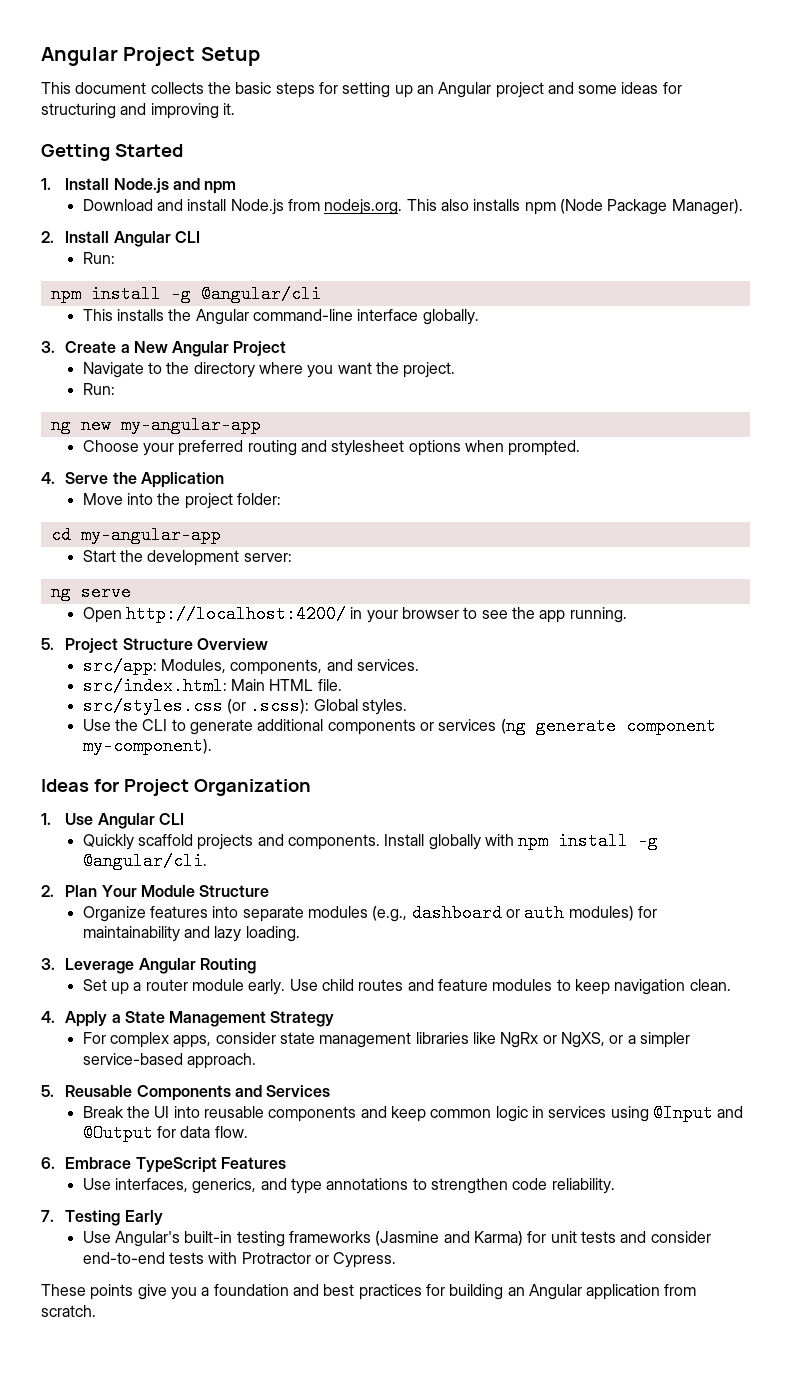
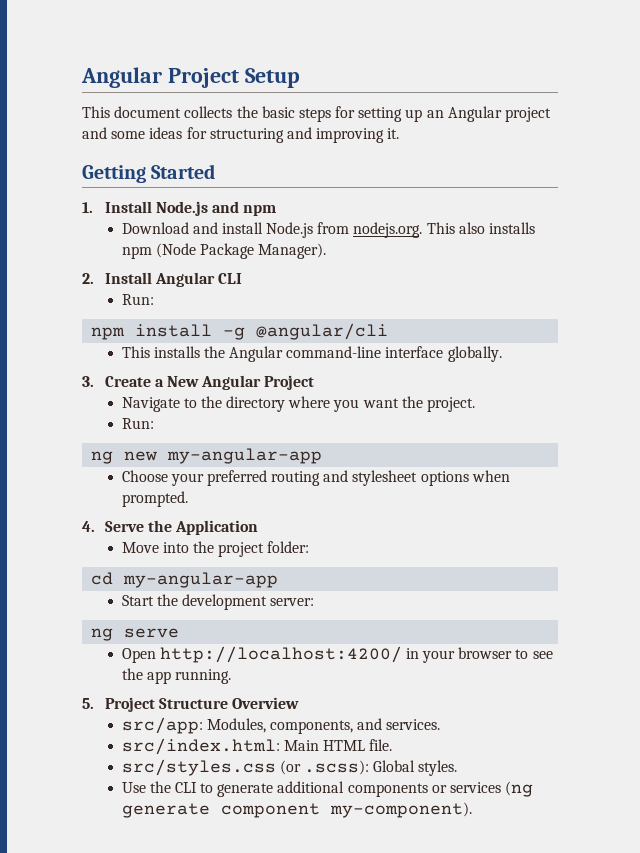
- Ideas for Project Organization
- 1. Use Angular CLI
- Quickly scaffold projects and components. Install globally with npm install -g @angular/cli.
- 2. Plan Your Module Structure
- Organize features into separate modules (e.g., dashboard or auth modules) for maintainability and lazy loading.
- 3. Leverage Angular Routing
- Set up a router module early. Use child routes and feature modules to keep navigation clean.
- 4. Apply a State Management Strategy
- For complex apps, consider state management libraries like NgRx or NgXS, or a simpler service-based approach.
- 5. Reusable Components and Services
- Break the UI into reusable components and keep common logic in services using @Input and @Output for data flow.
- 6. Embrace TypeScript Features
- Use interfaces, generics, and type annotations to strengthen code reliability.
- 7. Testing Early
- Use Angular's built-in testing frameworks (Jasmine and Karma) for unit tests and consider end-to-end tests with Protractor or Cypress.
- These points give you a foundation and best practices for building an Angular application from scratch.

